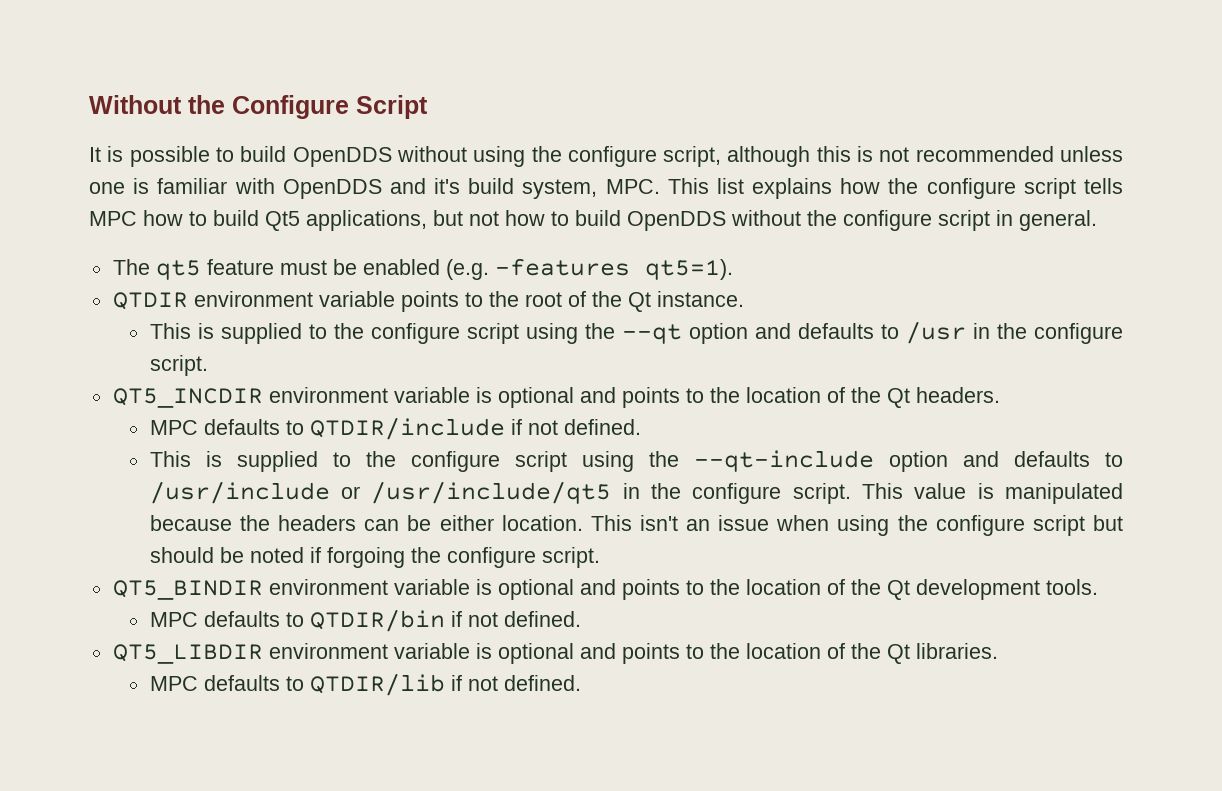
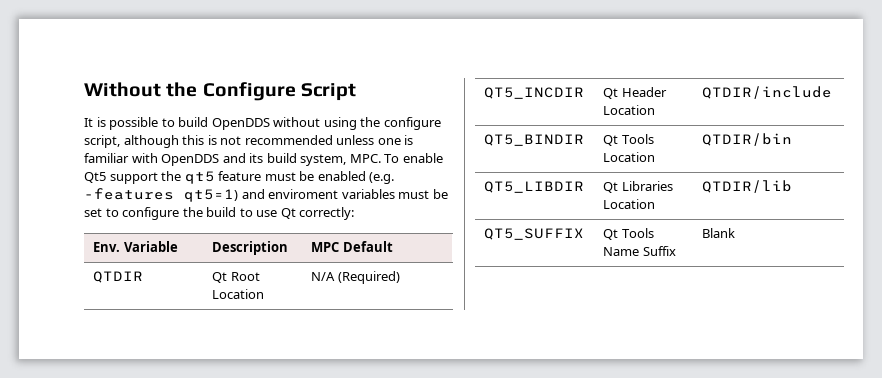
- It is possible to build OpenDDS without using the configure script, although this is not recommended unless one is familiar with OpenDDS and it's build system, MPC. This list explains how the configure script tells MPC how to build Qt5 applications, but not how to build OpenDDS without the configure script in general.
- The qt5 feature must be enabled (e.g. -features qt5=1).
- QTDIR environment variable points to the root of the Qt instance.
- This is supplied to the configure script using the --qt option and defaults to /usr in the configure script.
- QT5_INCDIR environment variable is optional and points to the location of the Qt headers.
- MPC defaults to QTDIR/include if not defined.
- This is supplied to the configure script using the --qt-include option and defaults to /usr/include or /usr/include/qt5 in the configure script. This value is manipulated because the headers can be either location. This isn't an issue when using the configure script but should be noted if forgoing the configure script.
- QT5_BINDIR environment variable is optional and points to the location of the Qt development tools.
- MPC defaults to QTDIR/bin if not defined.
- QT5_LIBDIR environment variable is optional and points to the location of the Qt libraries.
- MPC defaults to QTDIR/lib if not defined.
+ It is possible to build OpenDDS without using the configure script, although this is not recommended unless one is familiar with OpenDDS and its build system, MPC. To enable Qt5 support the qt5 feature must be enabled (e.g. -features qt5=1) and enviroment variables must be set to configure the build to use Qt correctly:
+ Env. Variable | Description | MPC Default
+ QTDIR | Qt Root Location | N/A (Required)
+ QT5_INCDIR | Qt Header Location | QTDIR/include
+ QT5_BINDIR | Qt Tools Location | QTDIR/bin
+ QT5_LIBDIR | Qt Libraries Location | QTDIR/lib
+ QT5_SUFFIX | Qt Tools Name Suffix | Blank

